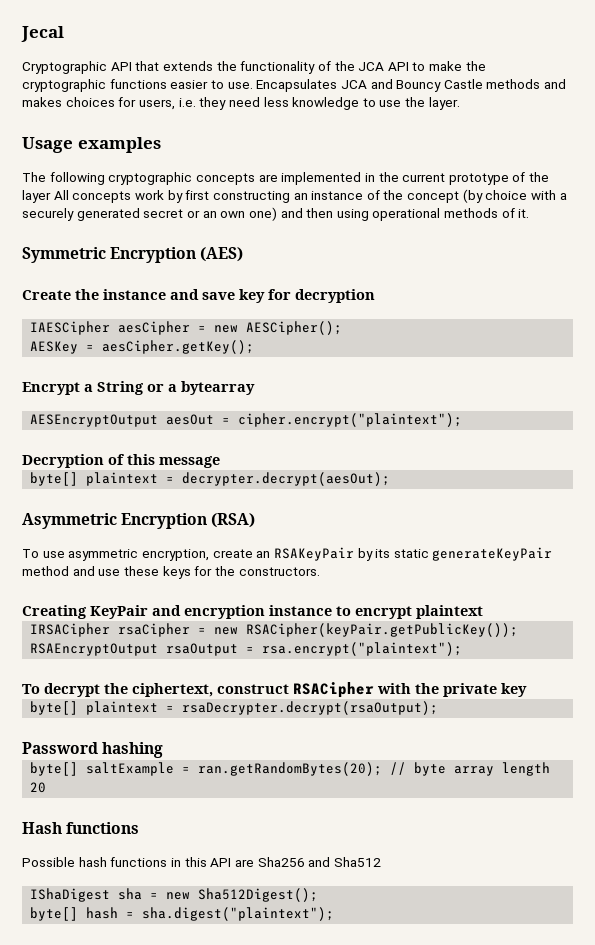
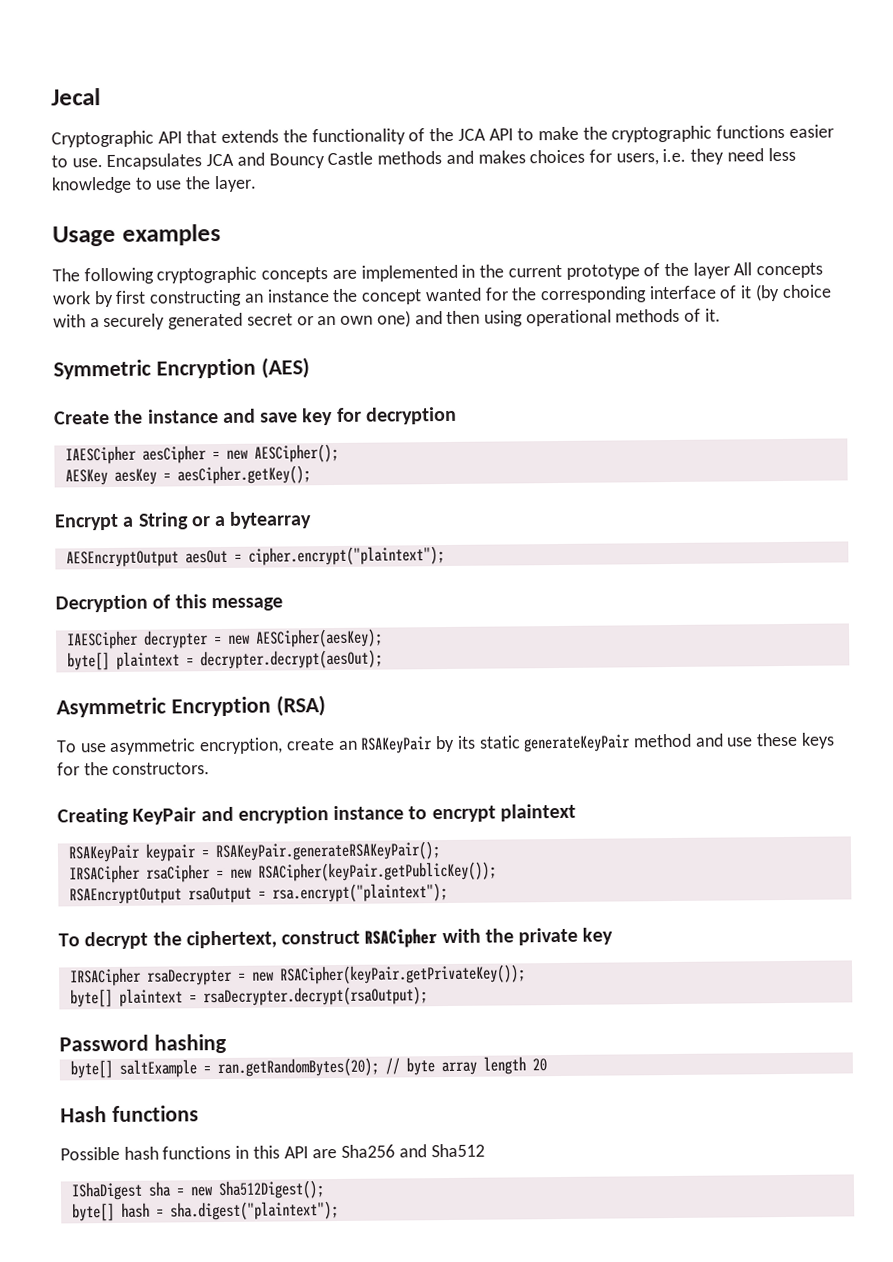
- The following cryptographic concepts are implemented in the current prototype of the layer All concepts work by first constructing an instance of the concept (by choice with a securely generated secret or an own one) and then using operational methods of it.
+ The following cryptographic concepts are implemented in the current prototype of the layer All concepts work by first constructing an instance the concept wanted for the corresponding interface of it (by choice with a securely generated secret or an own one) and then using operational methods of it.
- AESKey = aesCipher.getKey();
+ AESKey aesKey = aesCipher.getKey();
+ IAESCipher decrypter = new AESCipher(aesKey);
+ RSAKeyPair keypair = RSAKeyPair.generateRSAKeyPair();
+ IRSACipher rsaDecrypter = new RSACipher(keyPair.getPrivateKey());

